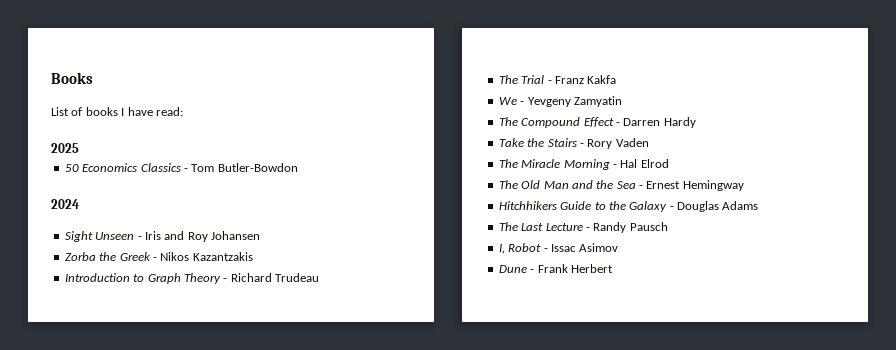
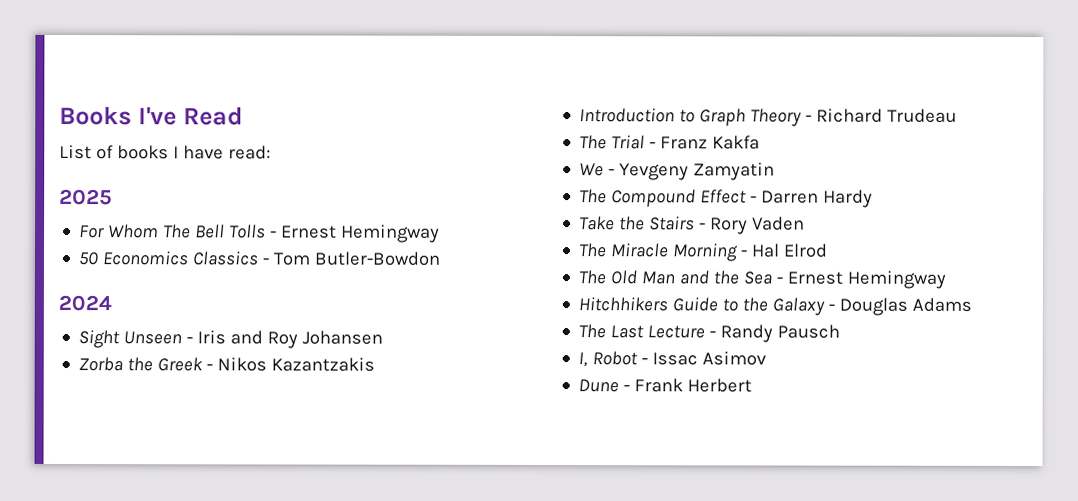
- Books
+ Books I've Read
+ For Whom The Bell Tolls - Ernest Hemingway

